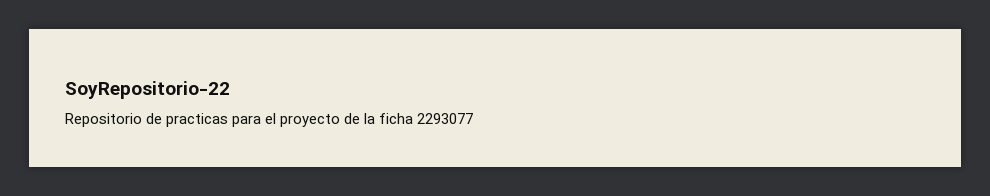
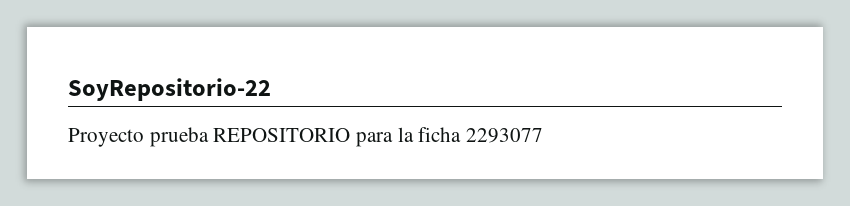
- Repositorio de practicas para el proyecto de la ficha 2293077
+ Proyecto prueba REPOSITORIO para la ficha 2293077

